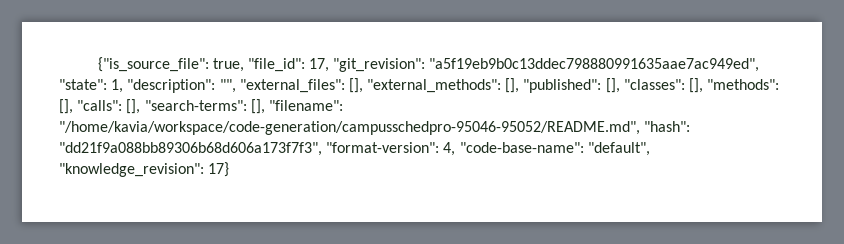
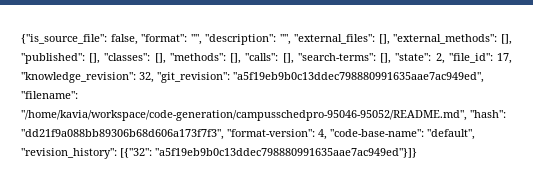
- {"is_source_file": true, "file_id": 17, "git_revision": "a5f19eb9b0c13ddec798880991635aae7ac949ed", "state": 1, "description": "", "external_files": [], "external_methods": [], "published": [], "classes": [], "methods": [], "calls": [], "search-terms": [], "filename": "/home/kavia/workspace/code-generation/campusschedpro-95046-95052/README.md", "hash": "dd21f9a088bb89306b68d606a173f7f3", "format-version": 4, "code-base-name": "default", "knowledge_revision": 17}
+ {"is_source_file": false, "format": "", "description": "", "external_files": [], "external_methods": [], "published": [], "classes": [], "methods": [], "calls": [], "search-terms": [], "state": 2, "file_id": 17, "knowledge_revision": 32, "git_revision": "a5f19eb9b0c13ddec798880991635aae7ac949ed", "filename": "/home/kavia/workspace/code-generation/campusschedpro-95046-95052/README.md", "hash": "dd21f9a088bb89306b68d606a173f7f3", "format-version": 4, "code-base-name": "default", "revision_history": [{"32": "a5f19eb9b0c13ddec798880991635aae7ac949ed"}]}

